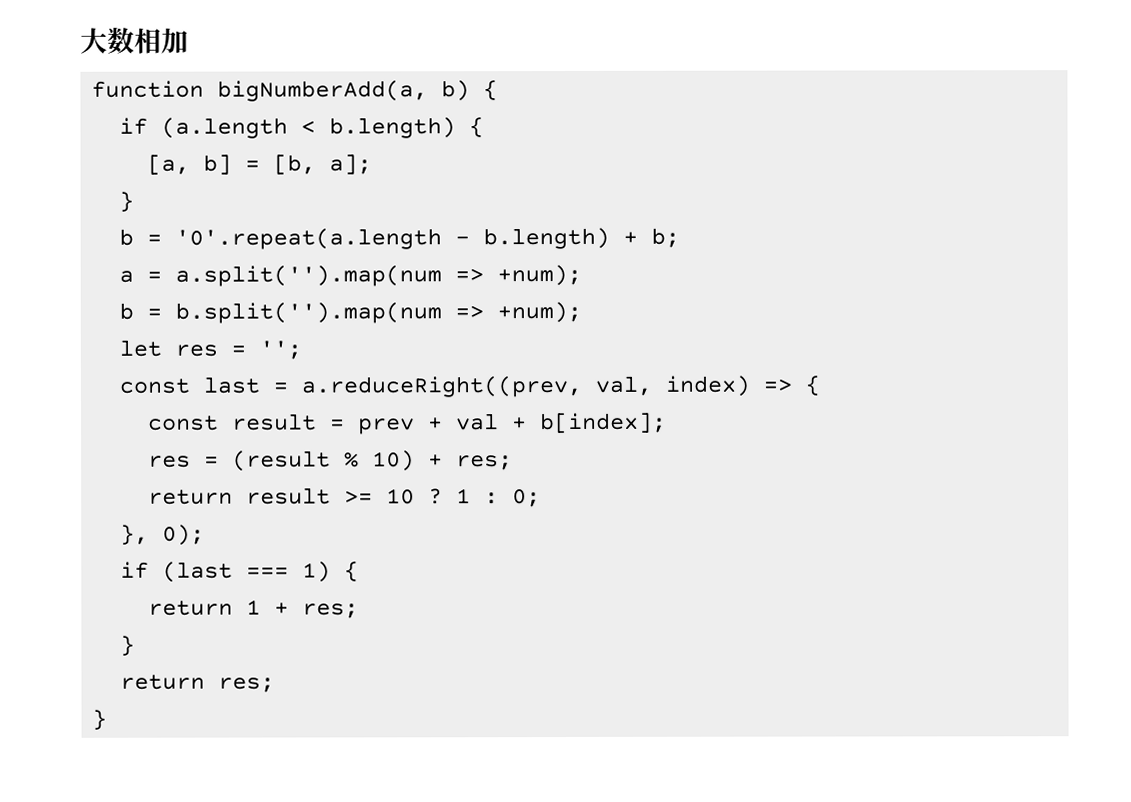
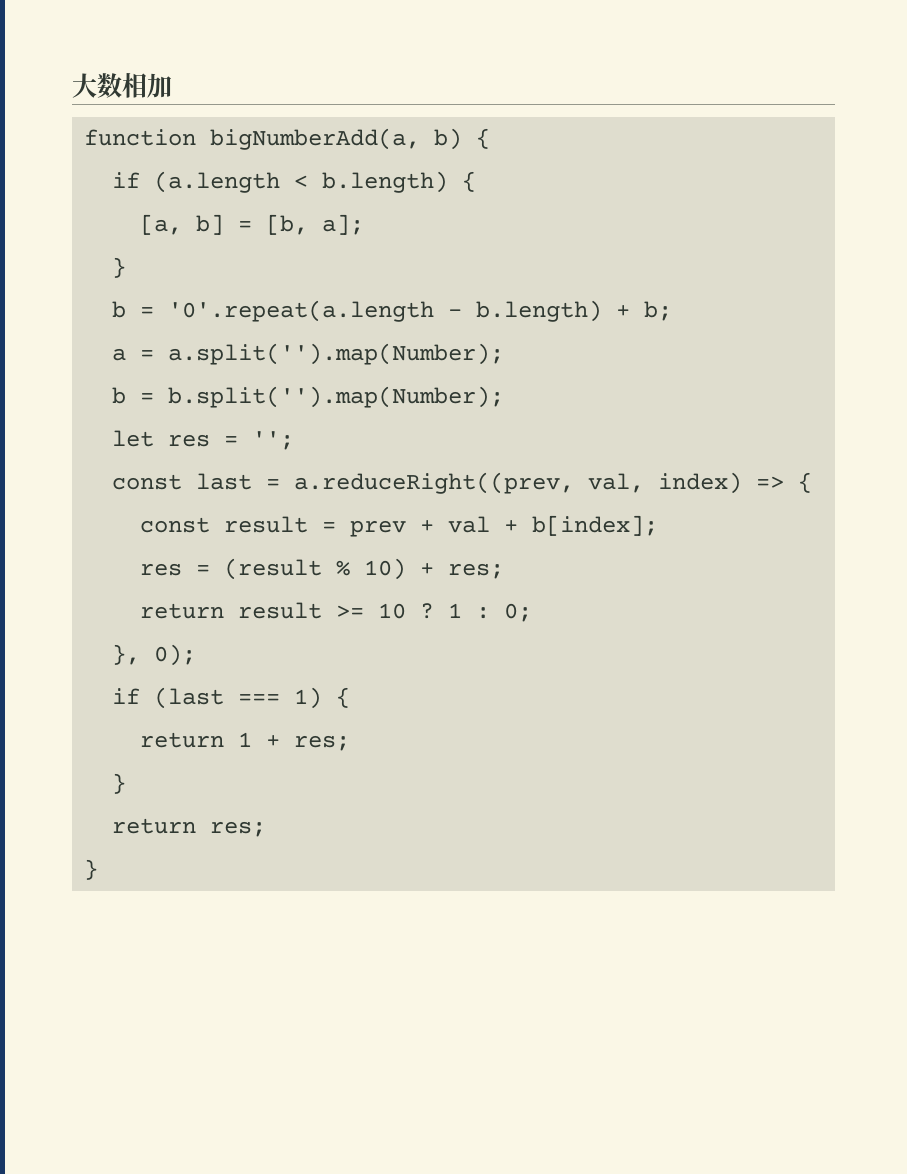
- a = a.split('').map(num => +num);
- b = b.split('').map(num => +num);
+ a = a.split('').map(Number);
+ b = b.split('').map(Number);

